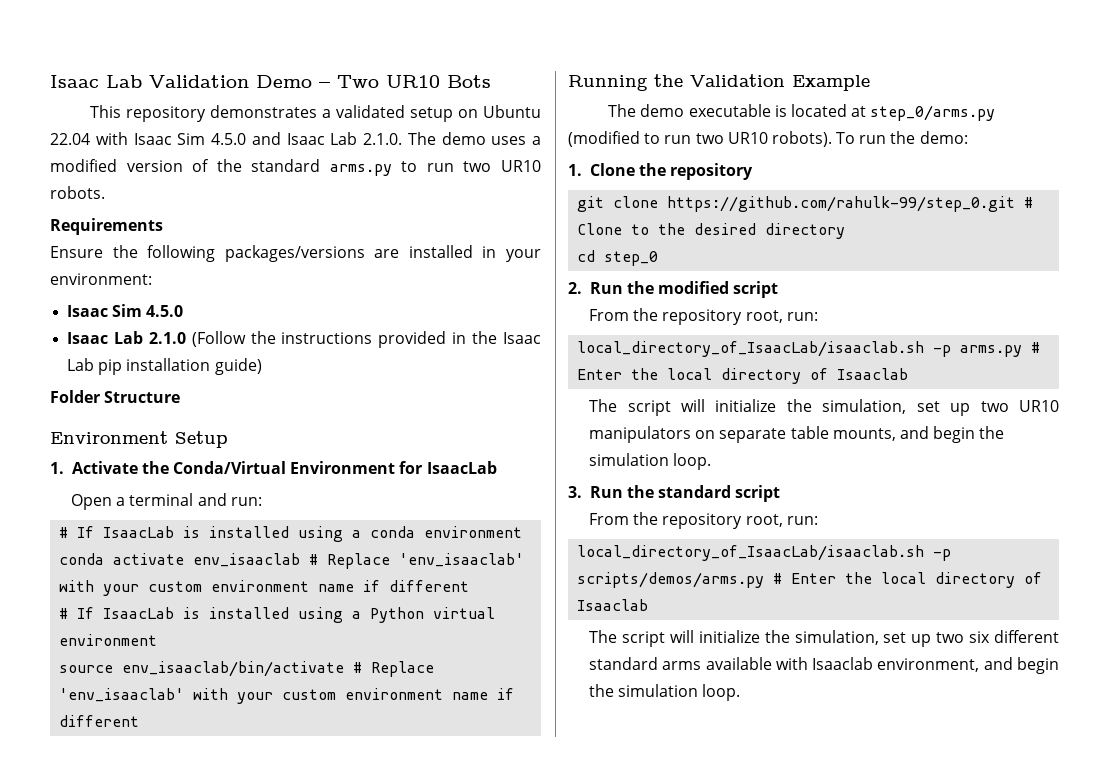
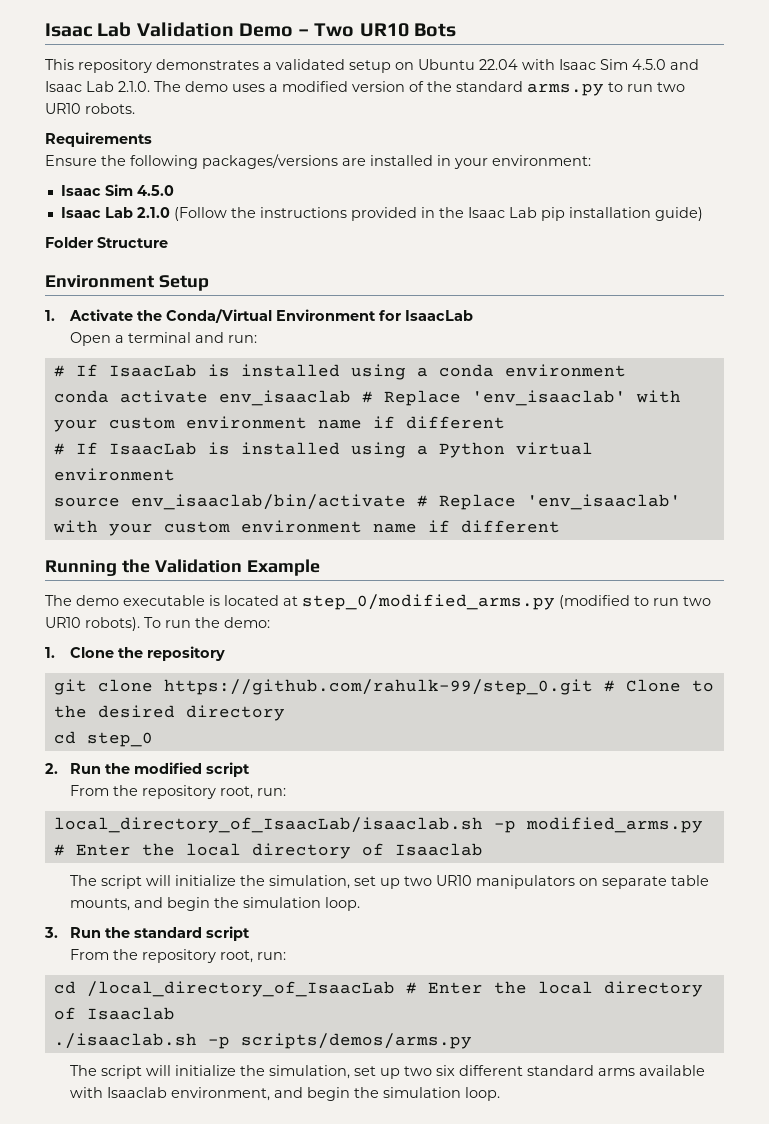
- The demo executable is located at step_0/arms.py (modified to run two UR10 robots).
+ The demo executable is located at step_0/modified_arms.py (modified to run two UR10 robots).
- local_directory_of_IsaacLab/isaaclab.sh -p arms.py # Enter the local directory of Isaaclab
+ local_directory_of_IsaacLab/isaaclab.sh -p modified_arms.py # Enter the local directory of Isaaclab
- local_directory_of_IsaacLab/isaaclab.sh -p scripts/demos/arms.py # Enter the local directory of Isaaclab
+ cd /local_directory_of_IsaacLab # Enter the local directory of Isaaclab
+ ./isaaclab.sh -p scripts/demos/arms.py

